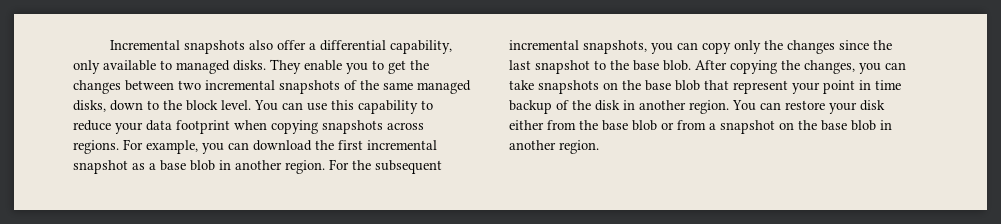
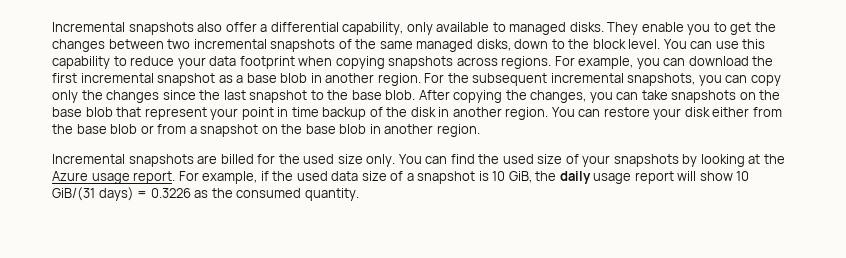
+ Incremental snapshots are billed for the used size only. You can find the used size of your snapshots by looking at the Azure usage report. For example, if the used data size of a snapshot is 10 GiB, the daily usage report will show 10 GiB/(31 days) = 0.3226 as the consumed quantity.

